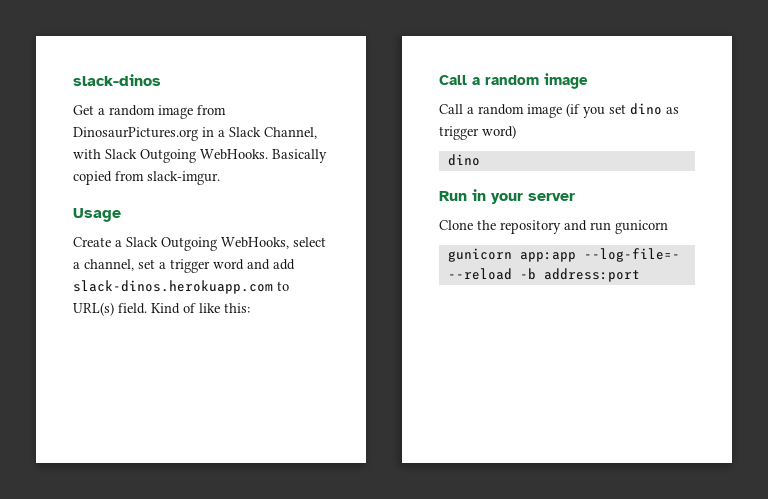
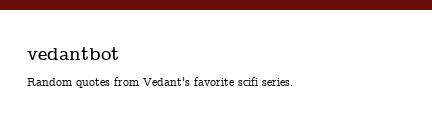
- slack-dinos
- Get a random image from DinosaurPictures.org in a Slack Channel, with Slack Outgoing WebHooks. Basically copied from slack-imgur.
- Usage
- Create a Slack Outgoing WebHooks, select a channel, set a trigger word and add slack-dinos.herokuapp.com to URL(s) field. Kind of like this:
- Call a random image
- Call a random image (if you set dino as trigger word)
- dino
- Run in your server
- Clone the repository and run gunicorn
- gunicorn app:app --log-file=- --reload -b address:port
+ vedantbot
+ Random quotes from Vedant's favorite scifi series.

